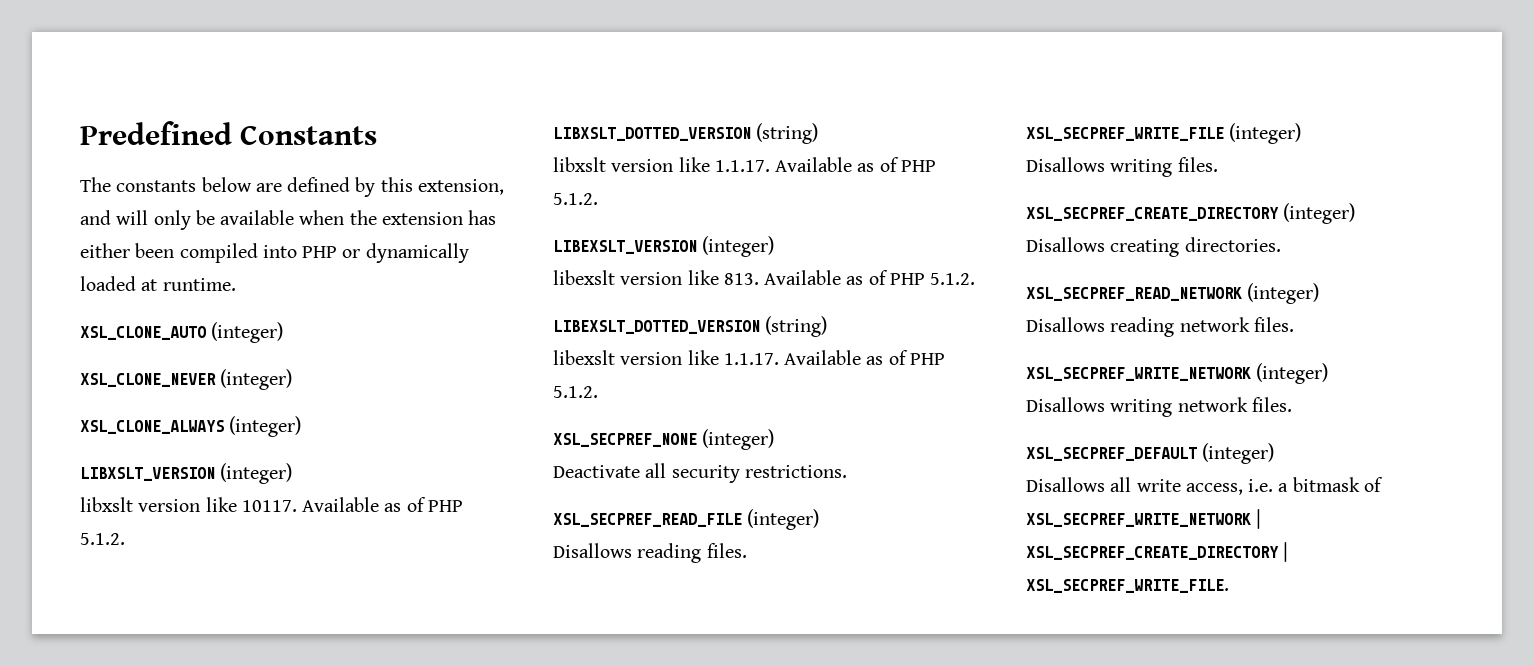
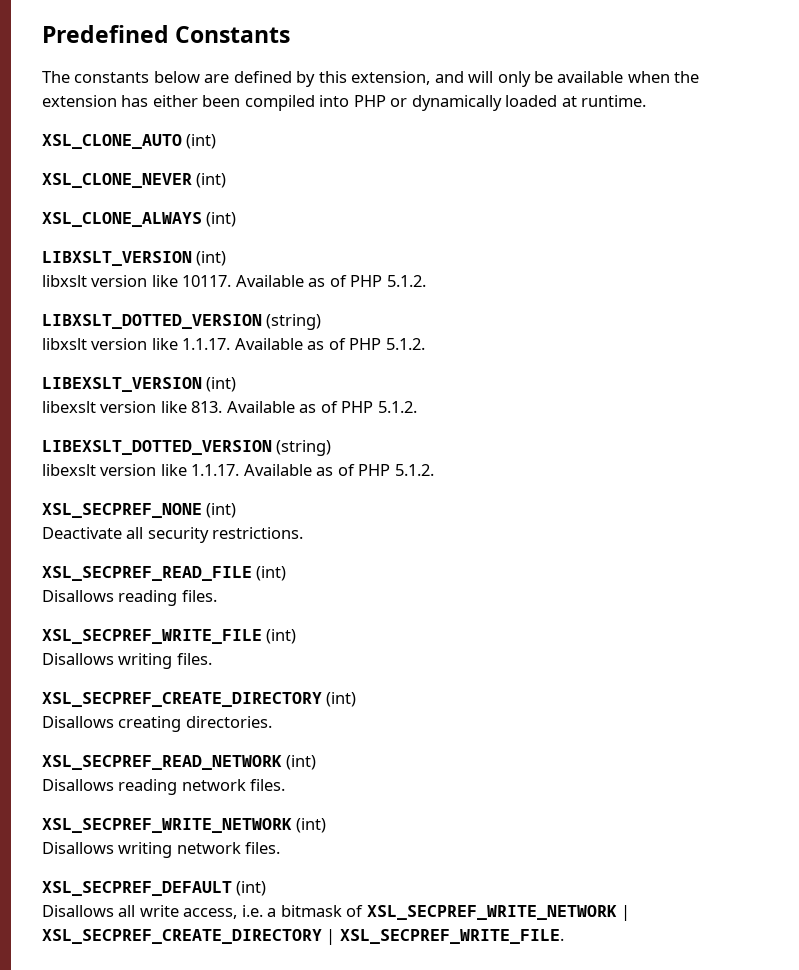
- XSL_CLONE_AUTO (integer)
+ XSL_CLONE_AUTO (int)
- XSL_CLONE_NEVER (integer)
+ XSL_CLONE_NEVER (int)
- XSL_CLONE_ALWAYS (integer)
+ XSL_CLONE_ALWAYS (int)
- LIBXSLT_VERSION (integer)
+ LIBXSLT_VERSION (int)
- LIBEXSLT_VERSION (integer)
+ LIBEXSLT_VERSION (int)
- XSL_SECPREF_NONE (integer)
+ XSL_SECPREF_NONE (int)
- XSL_SECPREF_READ_FILE (integer)
+ XSL_SECPREF_READ_FILE (int)
- XSL_SECPREF_WRITE_FILE (integer)
+ XSL_SECPREF_WRITE_FILE (int)
- XSL_SECPREF_CREATE_DIRECTORY (integer)
+ XSL_SECPREF_CREATE_DIRECTORY (int)
- XSL_SECPREF_READ_NETWORK (integer)
+ XSL_SECPREF_READ_NETWORK (int)
- XSL_SECPREF_WRITE_NETWORK (integer)
+ XSL_SECPREF_WRITE_NETWORK (int)
- XSL_SECPREF_DEFAULT (integer)
+ XSL_SECPREF_DEFAULT (int)

